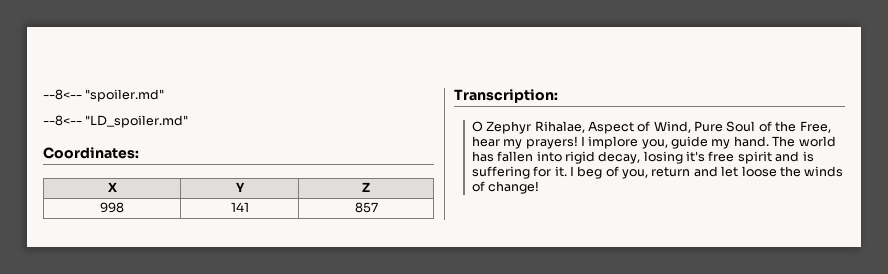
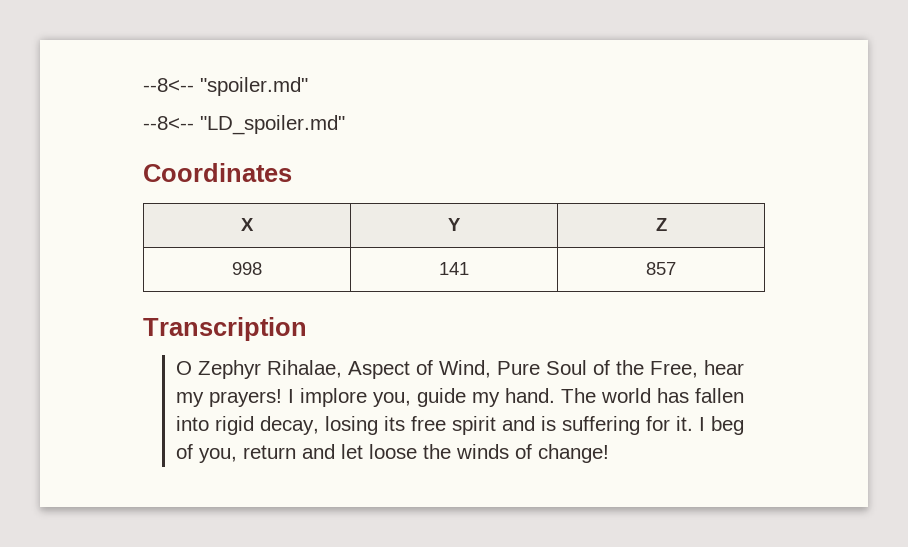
- Coordinates:
+ Coordinates
- Transcription:
+ Transcription
- The world has fallen into rigid decay, losing it's free spirit and is suffering for it.
+ The world has fallen into rigid decay, losing its free spirit and is suffering for it.

